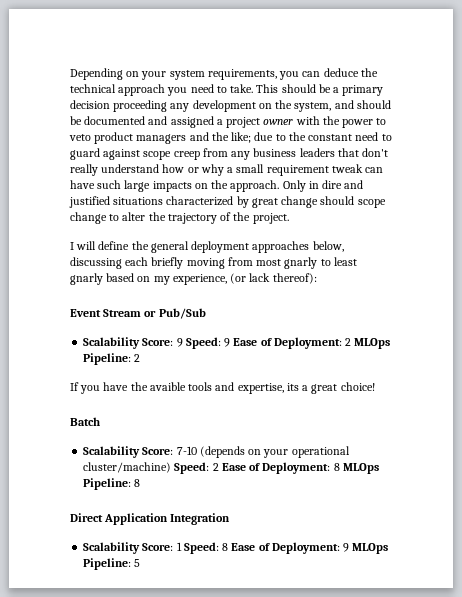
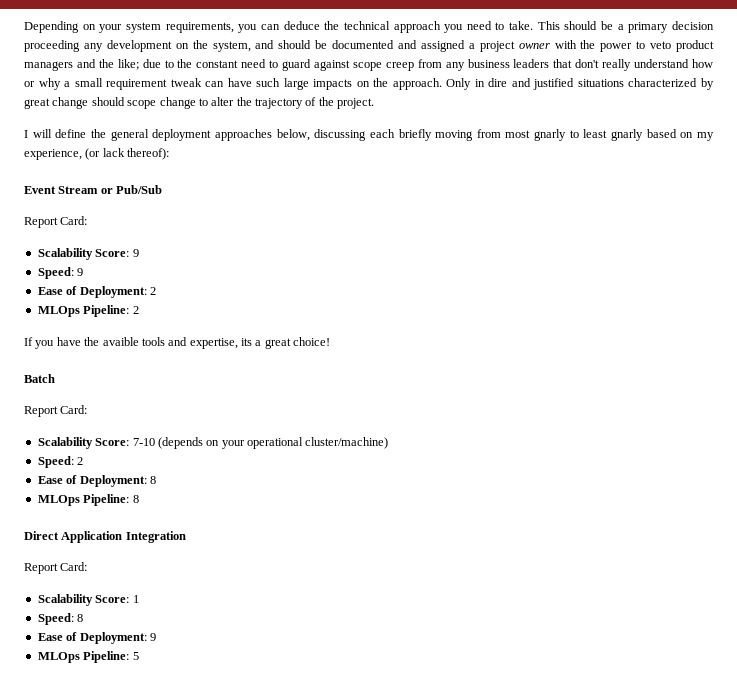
  Event Stream or Pub/Sub
+ Report Card:
- Scalability Score: 9 Speed: 9 Ease of Deployment: 2 MLOps Pipeline: 2
+ Scalability Score: 9
+ Speed: 9
+ Ease of Deployment: 2
+ MLOps Pipeline: 2
  Batch
+ Report Card:
- Scalability Score: 7-10 (depends on your operational cluster/machine) Speed: 2 Ease of Deployment: 8 MLOps Pipeline: 8
+ Scalability Score: 7-10 (depends on your operational cluster/machine)
+ Speed: 2
+ Ease of Deployment: 8
+ MLOps Pipeline: 8
  Direct Application Integration
+ Report Card:
- Scalability Score: 1 Speed: 8 Ease of Deployment: 9 MLOps Pipeline: 5
+ Scalability Score: 1
+ Speed: 8
+ Ease of Deployment: 9
+ MLOps Pipeline: 5

